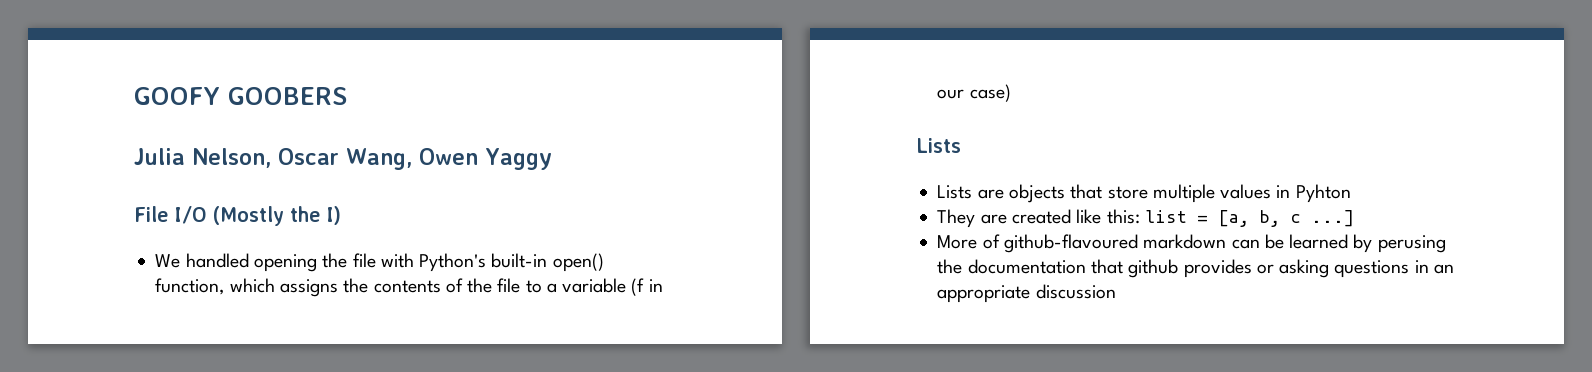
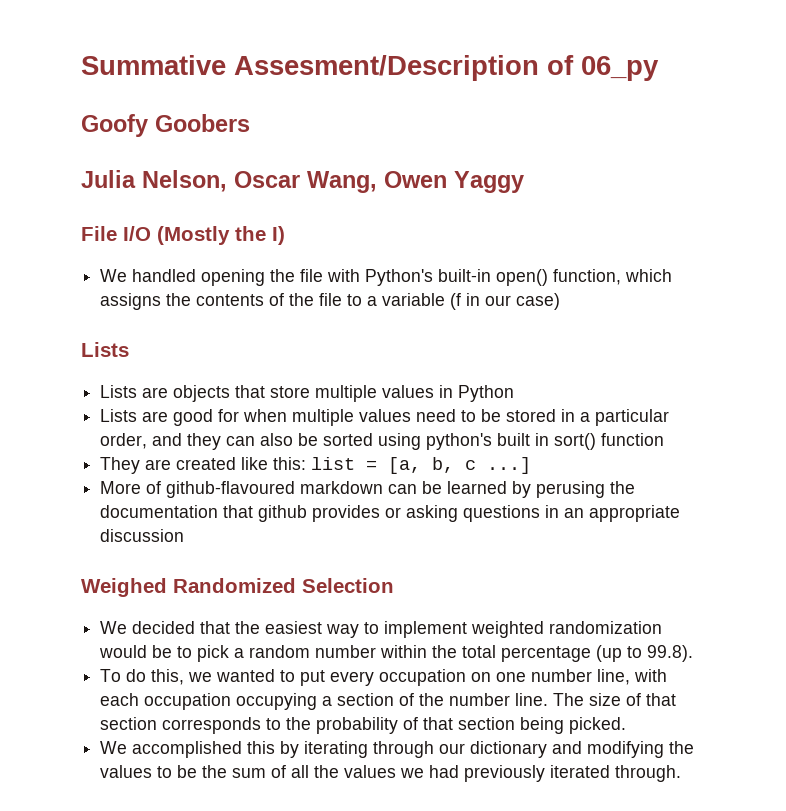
- GOOFY GOOBERS
+ Summative Assesment/Description of 06_py
+ Goofy Goobers
- Lists are objects that store multiple values in Pyhton
+ Lists are objects that store multiple values in Python
+ Lists are good for when multiple values need to be stored in a particular order, and they can also be sorted using python's built in sort() function
+ Weighed Randomized Selection
+ We decided that the easiest way to implement weighted randomization would be to pick a random number within the total percentage (up to 99.8).
+ To do this, we wanted to put every occupation on one number line, with each occupation occupying a section of the number line. The size of that section corresponds to the probability of that section being picked.
+ We accomplished this by iterating through our dictionary and modifying the values to be the sum of all the values we had previously iterated through.

